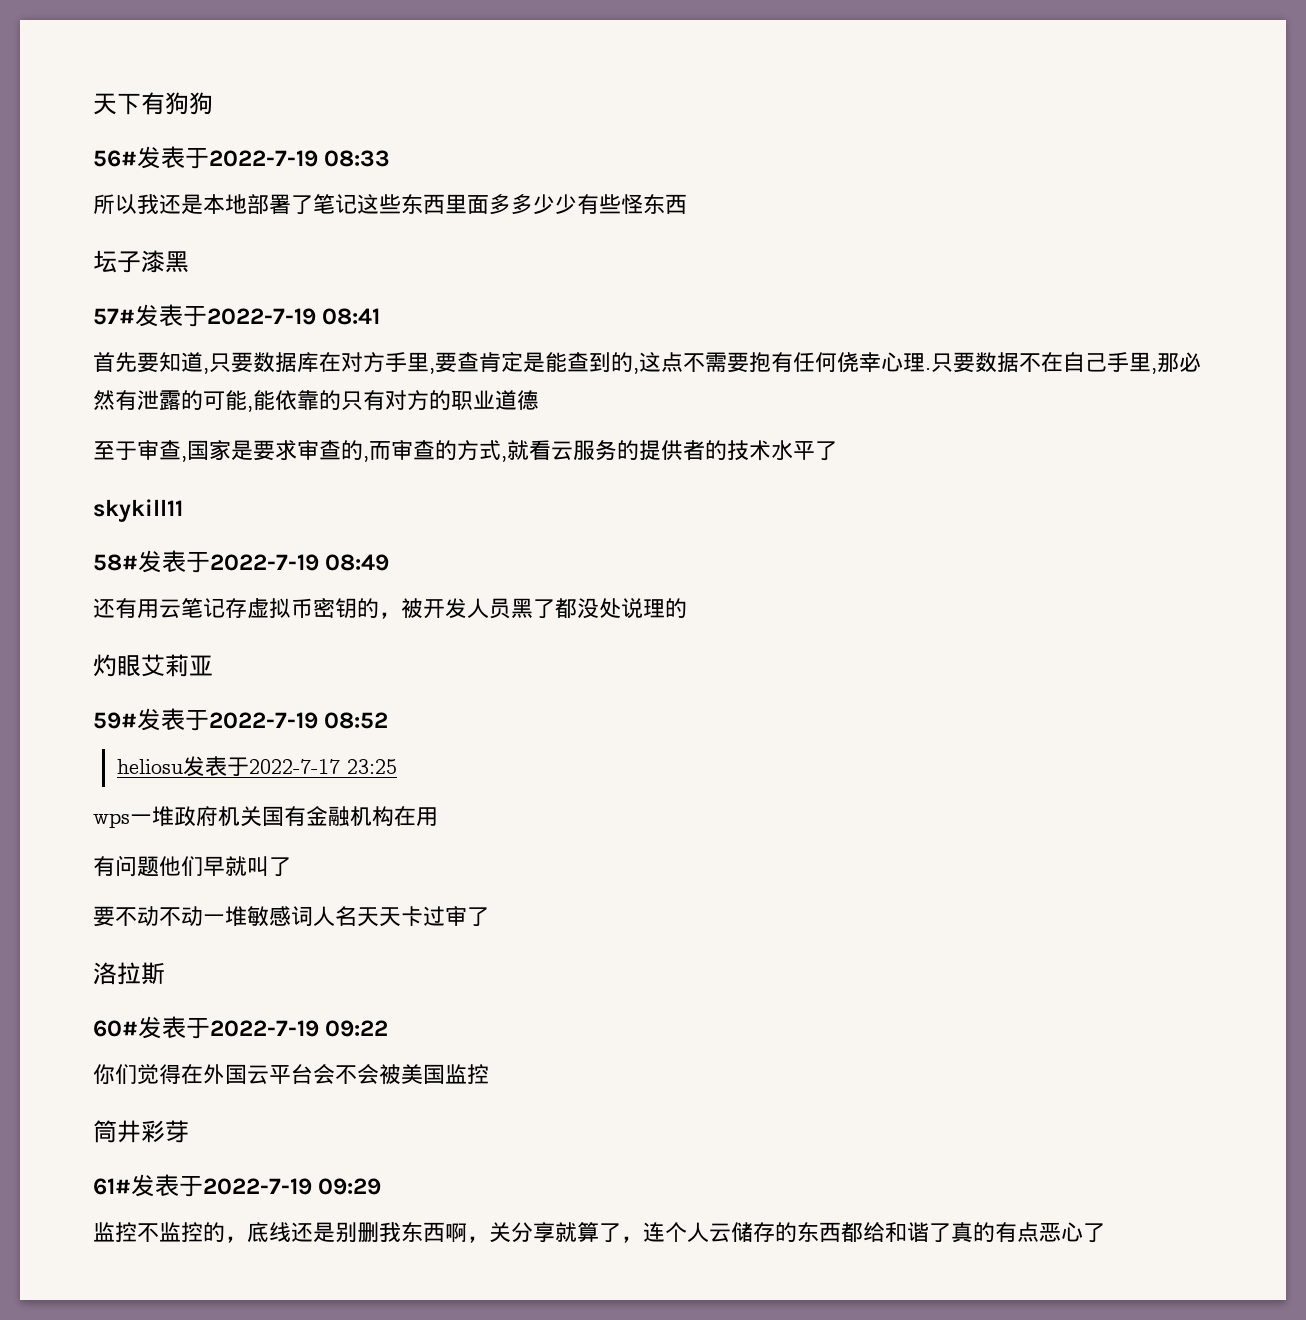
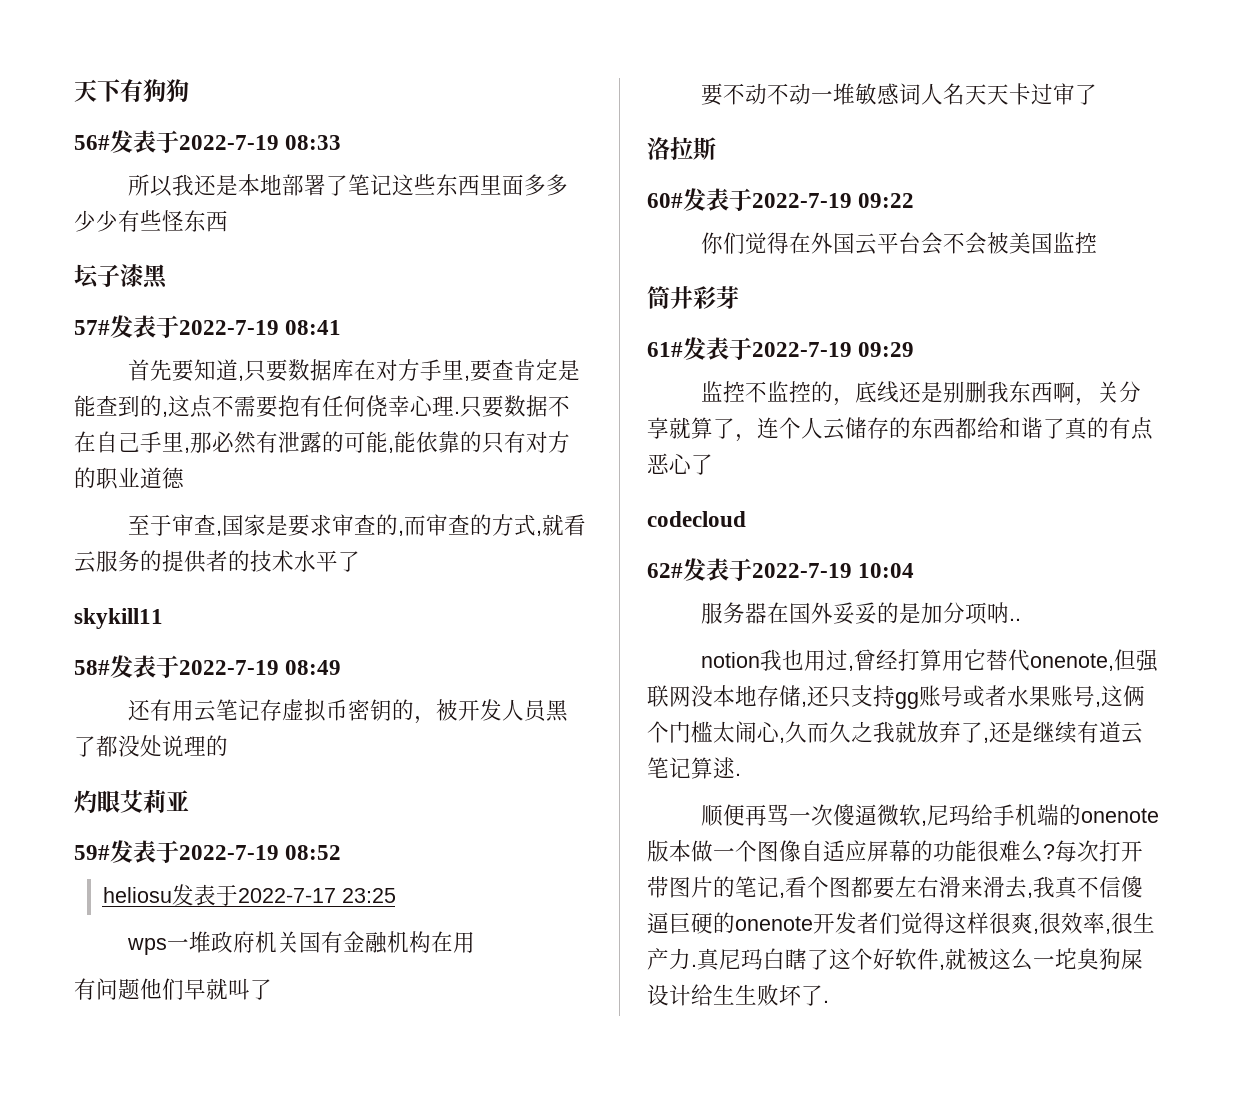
+ codecloud
+ 62#发表于2022-7-19 10:04
+ 服务器在国外妥妥的是加分项呐..
+ notion我也用过,曾经打算用它替代onenote,但强联网没本地存储,还只支持gg账号或者水果账号,这俩个门槛太闹心,久而久之我就放弃了,还是继续有道云笔记算逑.
+ 顺便再骂一次傻逼微软,尼玛给手机端的onenote版本做一个图像自适应屏幕的功能很难么?每次打开带图片的笔记,看个图都要左右滑来滑去,我真不信傻逼巨硬的onenote开发者们觉得这样很爽,很效率,很生产力.真尼玛白瞎了这个好软件,就被这么一坨臭狗屎设计给生生败坏了.

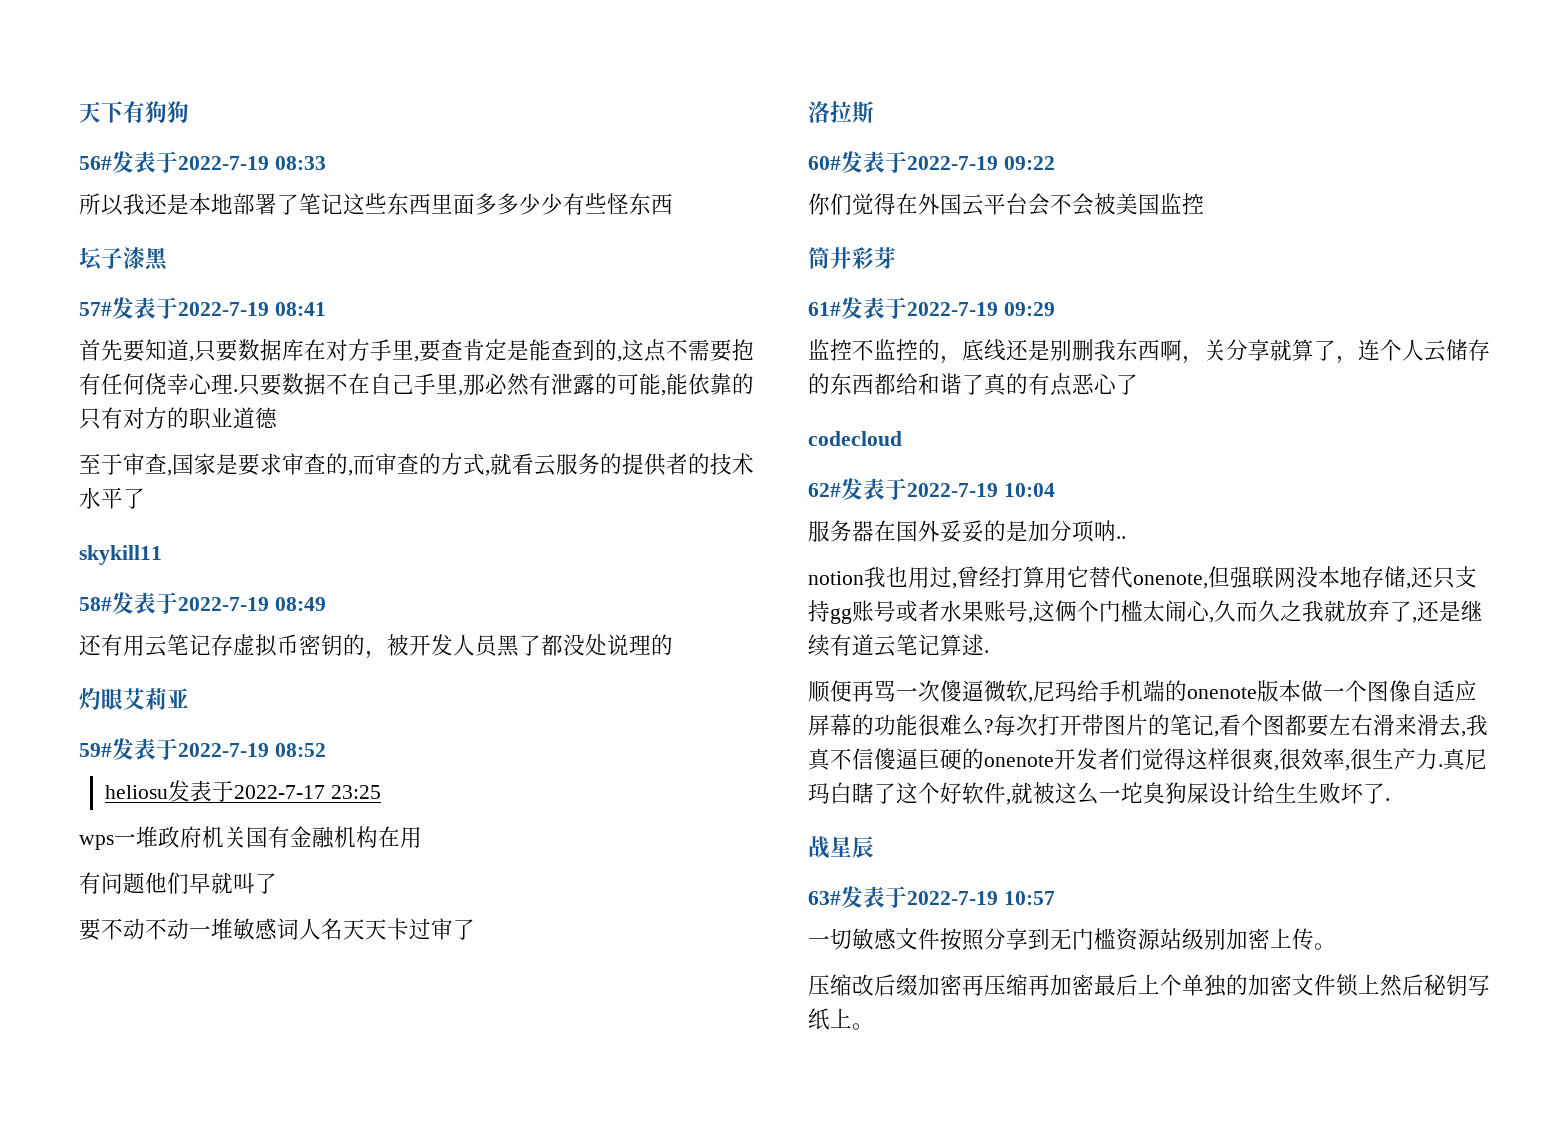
+ 战星辰
+ 63#发表于2022-7-19 10:57
+ 一切敏感文件按照分享到无门槛资源站级别加密上传。
+ 压缩改后缀加密再压缩再加密最后上个单独的加密文件锁上然后秘钥写纸上。

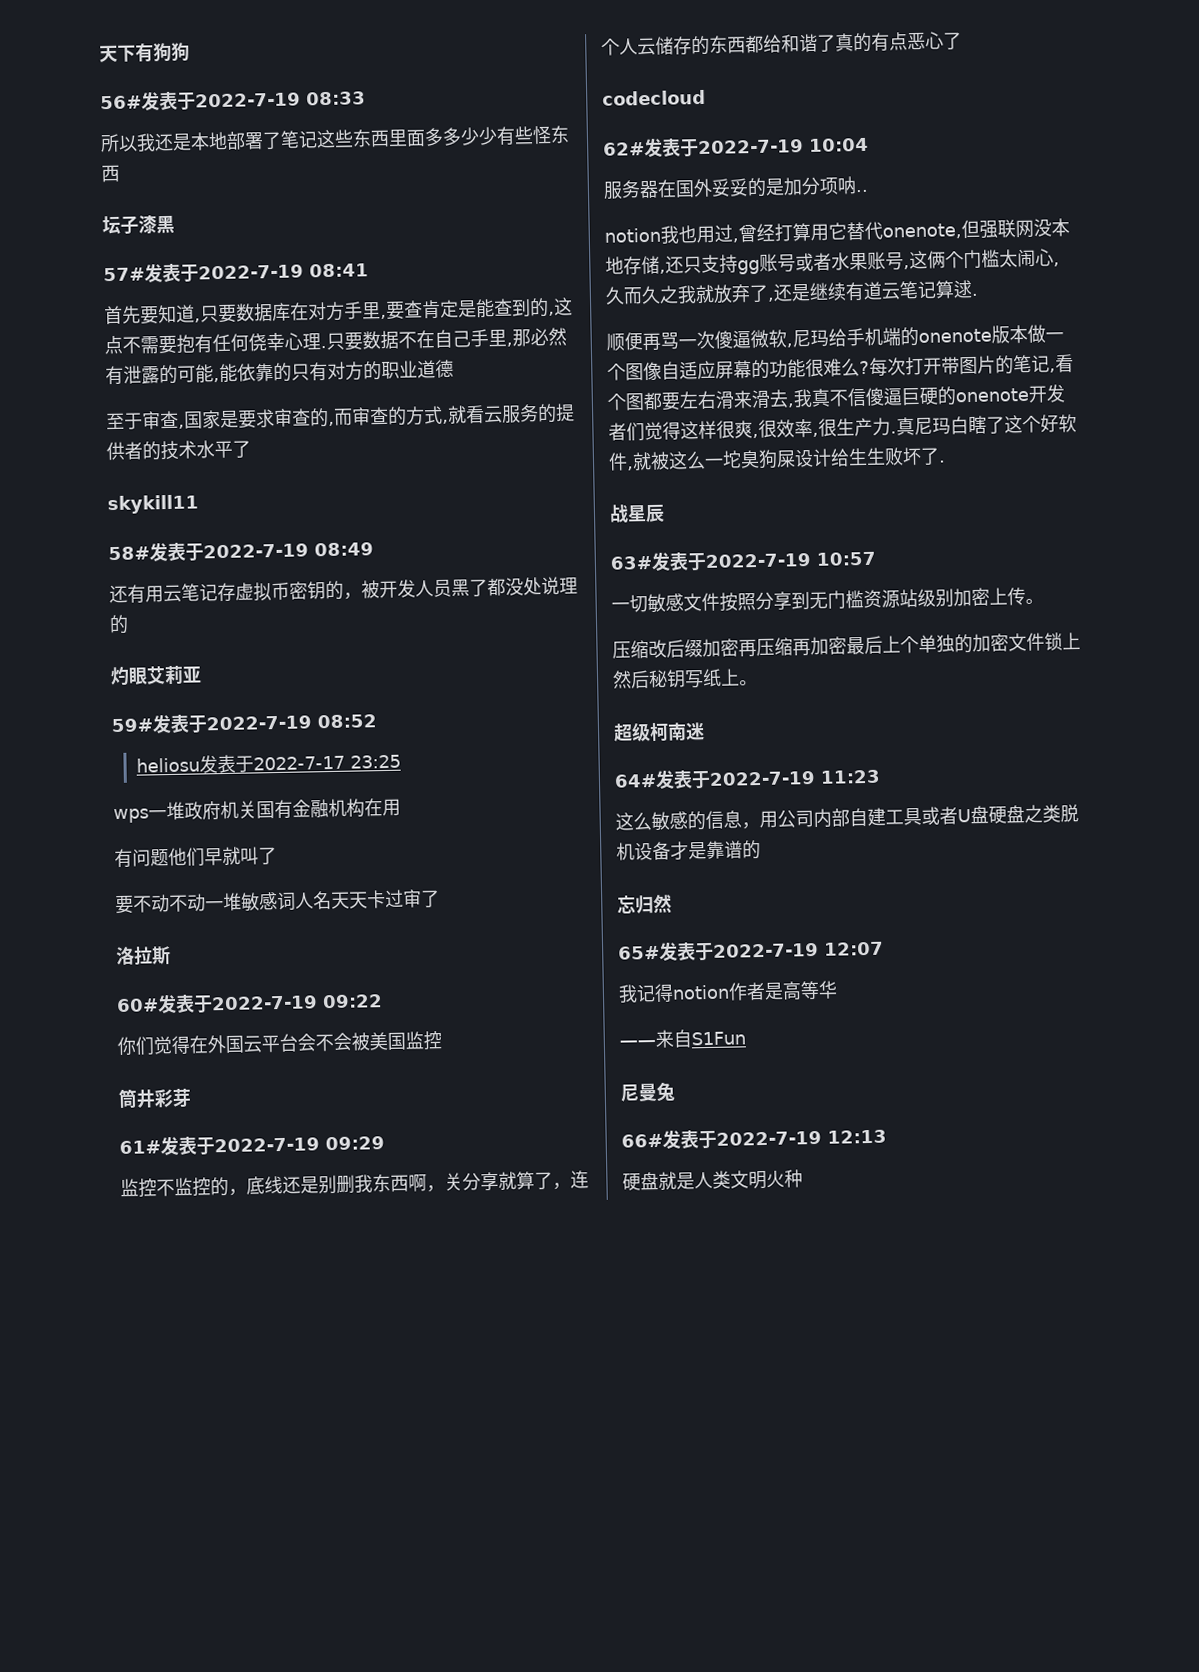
+ 超级柯南迷
+ 64#发表于2022-7-19 11:23
+ 这么敏感的信息，用公司内部自建工具或者U盘硬盘之类脱机设备才是靠谱的
+ 忘归然
+ 65#发表于2022-7-19 12:07
+ 我记得notion作者是高等华
+ ——来自S1Fun
+ 尼曼兔
+ 66#发表于2022-7-19 12:13
+ 硬盘就是人类文明火种

